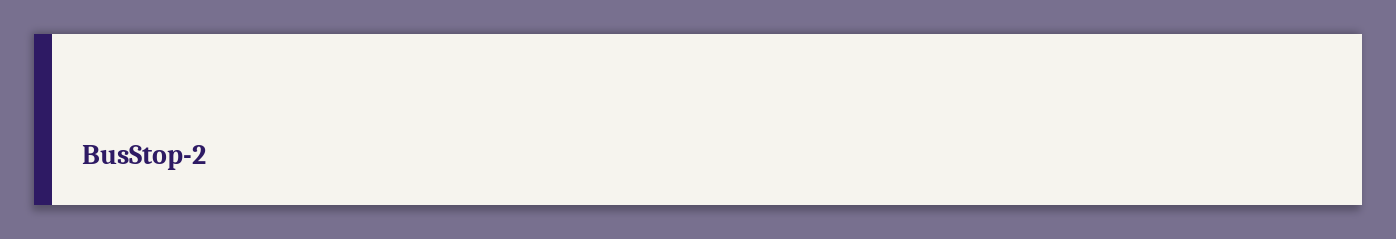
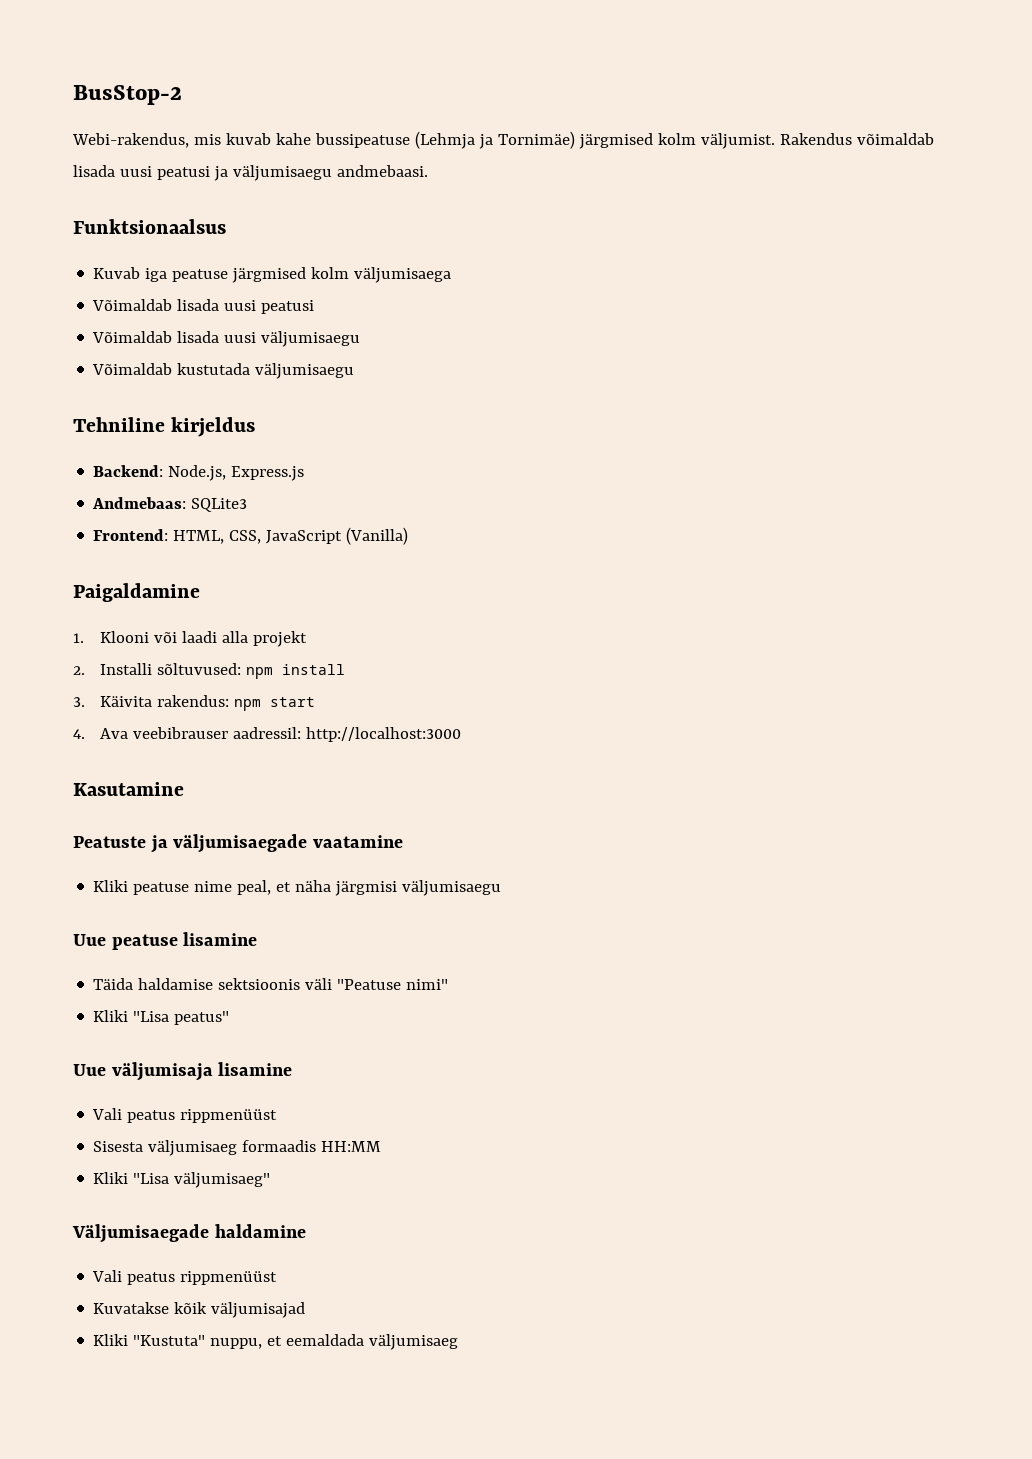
+ Webi-rakendus, mis kuvab kahe bussipeatuse (Lehmja ja Tornimäe) järgmised kolm väljumist. Rakendus võimaldab lisada uusi peatusi ja väljumisaegu andmebaasi.
+ Funktsionaalsus
+ Kuvab iga peatuse järgmised kolm väljumisaega
+ Võimaldab lisada uusi peatusi
+ Võimaldab lisada uusi väljumisaegu
+ Võimaldab kustutada väljumisaegu
+ Tehniline kirjeldus
+ Backend: Node.js, Express.js
+ Andmebaas: SQLite3
+ Frontend: HTML, CSS, JavaScript (Vanilla)
+ Paigaldamine
+ 1. Klooni või laadi alla projekt
+ 2. Installi sõltuvused: npm install
+ 3. Käivita rakendus: npm start
+ 4. Ava veebibrauser aadressil: http://localhost:3000
+ Kasutamine
+ Peatuste ja väljumisaegade vaatamine
+ Kliki peatuse nime peal, et näha järgmisi väljumisaegu
+ Uue peatuse lisamine
+ Täida haldamise sektsioonis väli "Peatuse nimi"
+ Kliki "Lisa peatus"
+ Uue väljumisaja lisamine
+ Vali peatus rippmenüüst
+ Sisesta väljumisaeg formaadis HH:MM
+ Kliki "Lisa väljumisaeg"
+ Väljumisaegade haldamine
+ Vali peatus rippmenüüst
+ Kuvatakse kõik väljumisajad
+ Kliki "Kustuta" nuppu, et eemaldada väljumisaeg

